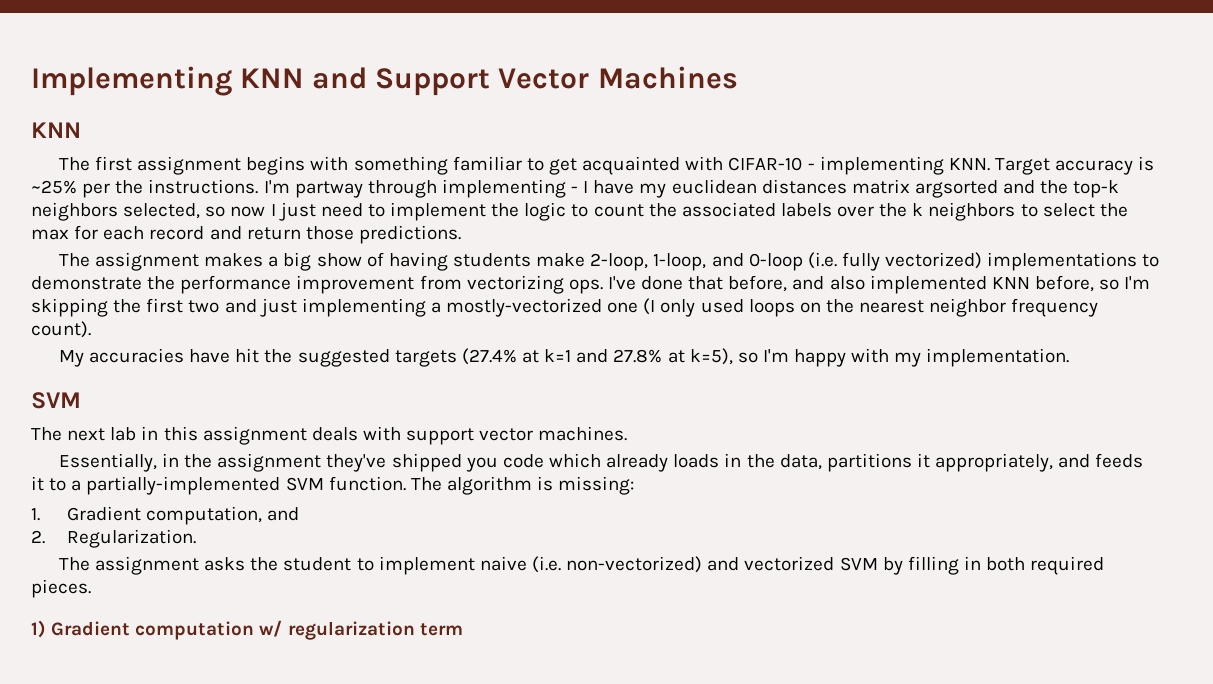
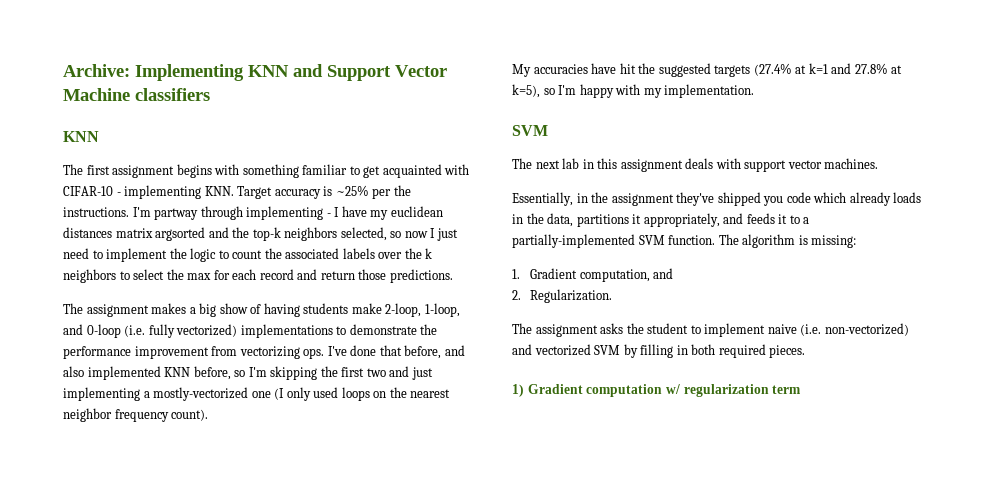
- Implementing KNN and Support Vector Machines
+ Archive: Implementing KNN and Support Vector Machine classifiers

